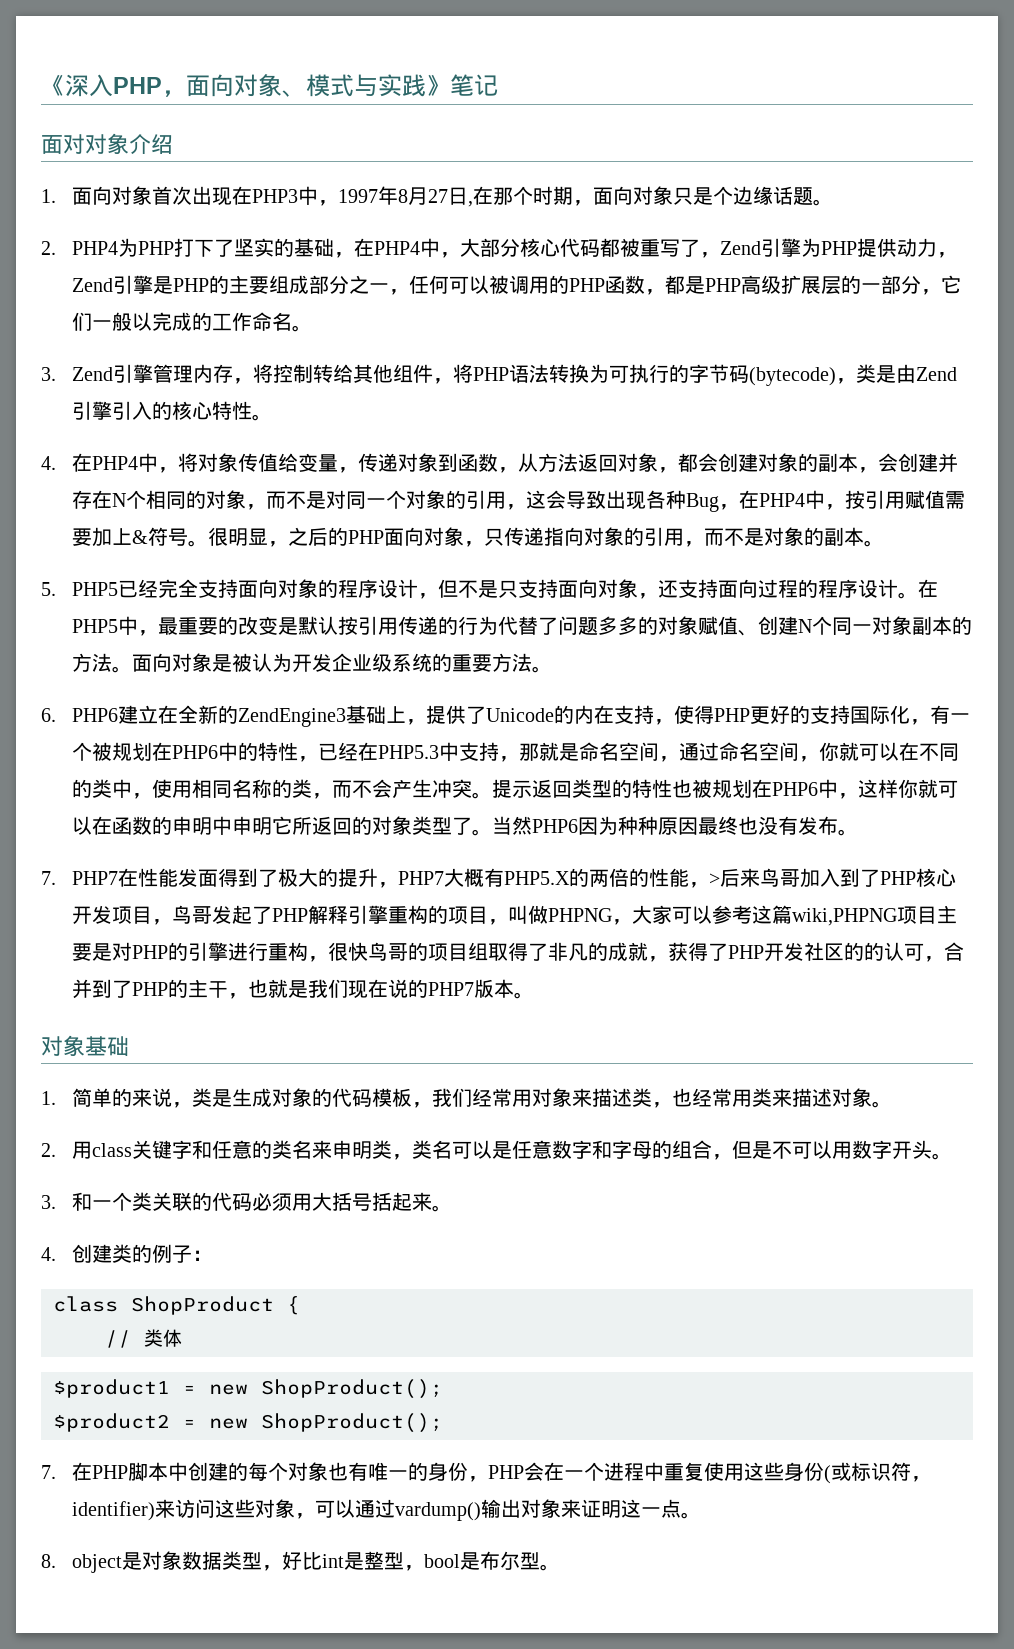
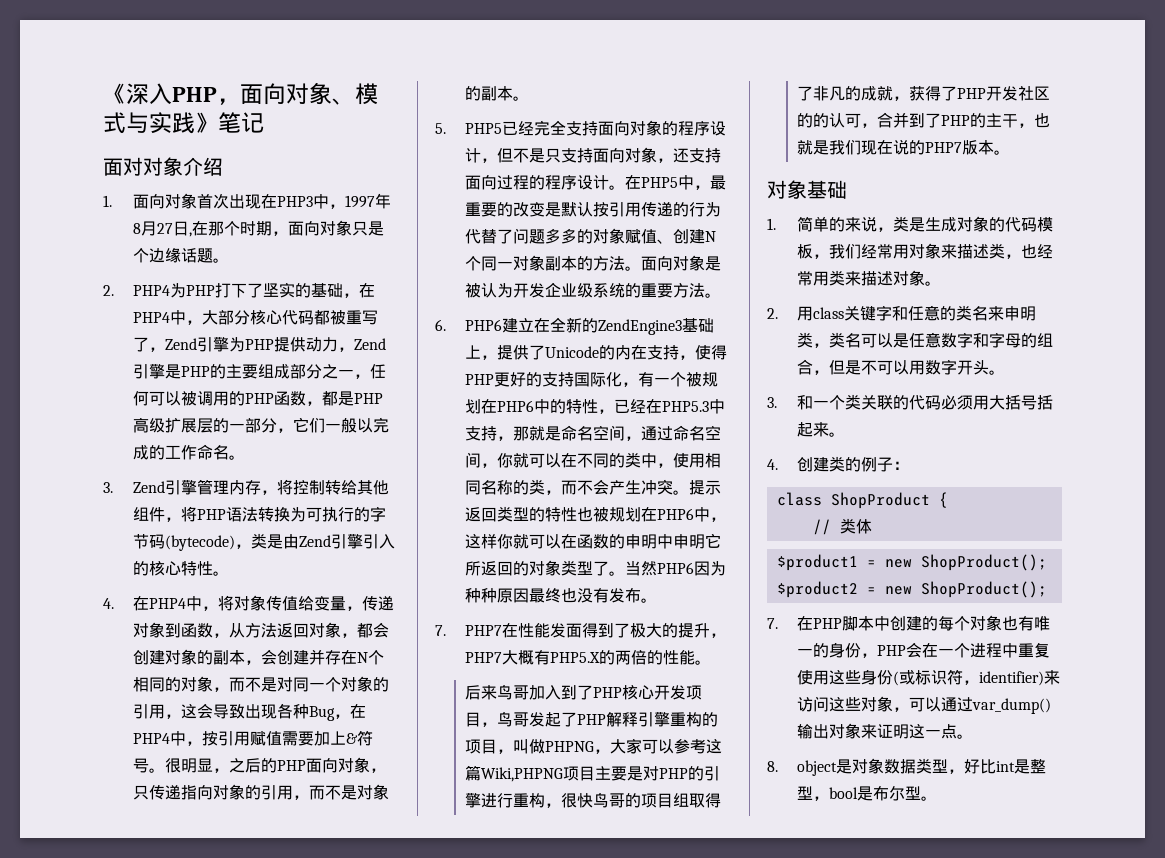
- 7. PHP7在性能发面得到了极大的提升，PHP7大概有PHP5.X的两倍的性能，>后来鸟哥加入到了PHP核心开发项目，鸟哥发起了PHP解释引擎重构的项目，叫做PHPNG，大家可以参考这篇wiki,PHPNG项目主要是对PHP的引擎进行重构，很快鸟哥的项目组取得了非凡的成就，获得了PHP开发社区的的认可，合并到了PHP的主干，也就是我们现在说的PHP7版本。
+ 7. PHP7在性能发面得到了极大的提升，PHP7大概有PHP5.X的两倍的性能。
+ 后来鸟哥加入到了PHP核心开发项目，鸟哥发起了PHP解释引擎重构的项目，叫做PHPNG，大家可以参考这篇Wiki,PHPNG项目主要是对PHP的引擎进行重构，很快鸟哥的项目组取得了非凡的成就，获得了PHP开发社区的的认可，合并到了PHP的主干，也就是我们现在说的PHP7版本。
- 7.在PHP脚本中创建的每个对象也有唯一的身份，PHP会在一个进程中重复使用这些身份(或标识符，identifier)来访问这些对象，可以通过vardump()输出对象来证明这一点。
+ 7.在PHP脚本中创建的每个对象也有唯一的身份，PHP会在一个进程中重复使用这些身份(或标识符，identifier)来访问这些对象，可以通过var_dump()输出对象来证明这一点。

